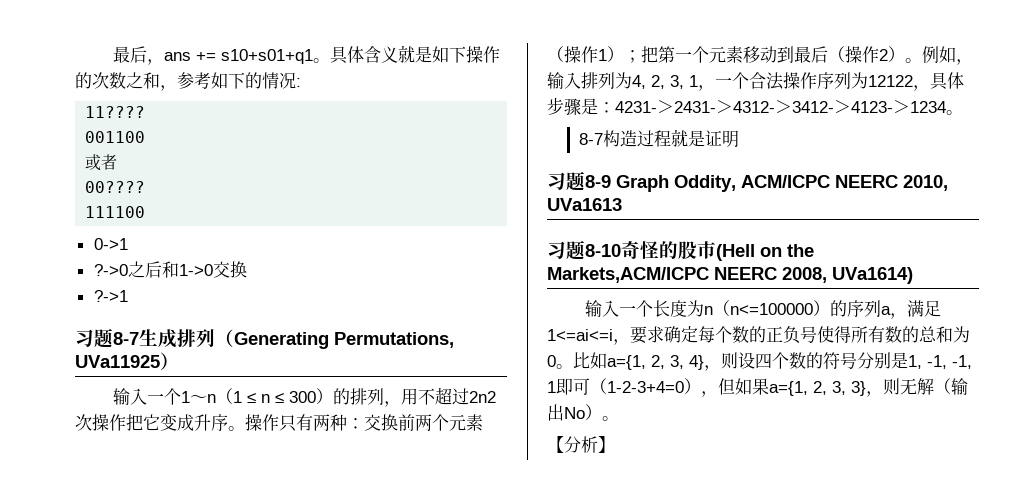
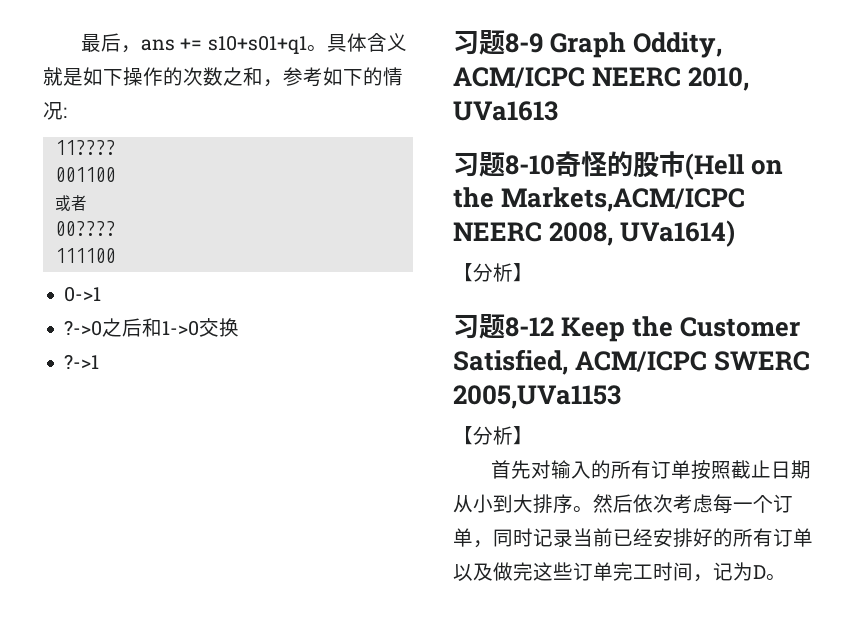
- 习题8-7生成排列（Generating Permutations, UVa11925）
- 输入一个1～n（1 ≤ n ≤ 300）的排列，用不超过2n2次操作把它变成升序。操作只有两种：交换前两个元素（操作1）；把第一个元素移动到最后（操作2）。例如，输入排列为4, 2, 3, 1，一个合法操作序列为12122，具体步骤是：4231-＞2431-＞4312-＞3412-＞4123-＞1234。
- 8-7构造过程就是证明
  习题8-10奇怪的股市(Hell on the Markets,ACM/ICPC NEERC 2008, UVa1614)
- 输入一个长度为n（n<=100000）的序列a，满足1<=ai<=i，要求确定每个数的正负号使得所有数的总和为0。比如a={1, 2, 3, 4}，则设四个数的符号分别是1, -1, -1, 1即可（1-2-3+4=0），但如果a={1, 2, 3, 3}，则无解（输出No）。
  【分析】
+ 习题8-12 Keep the Customer Satisfied, ACM/ICPC SWERC 2005,UVa1153
+ 【分析】
+ 首先对输入的所有订单按照截止日期从小到大排序。然后依次考虑每一个订单，同时记录当前已经安排好的所有订单以及做完这些订单完工时间，记为D。

